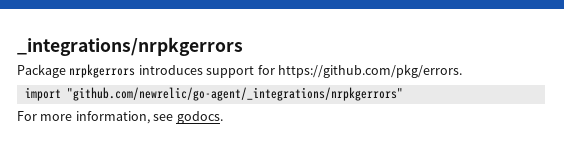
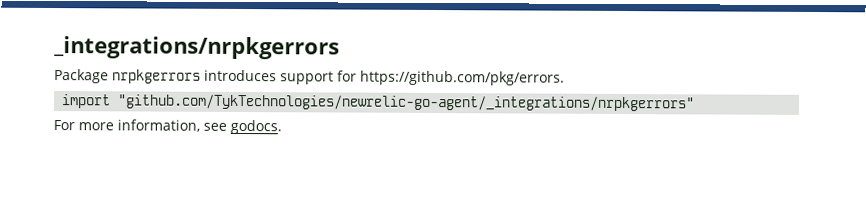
- import "github.com/newrelic/go-agent/_integrations/nrpkgerrors"
+ import "github.com/TykTechnologies/newrelic-go-agent/_integrations/nrpkgerrors"

